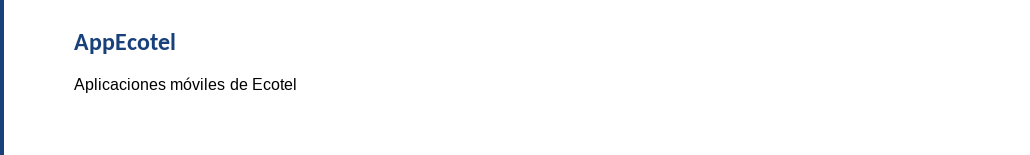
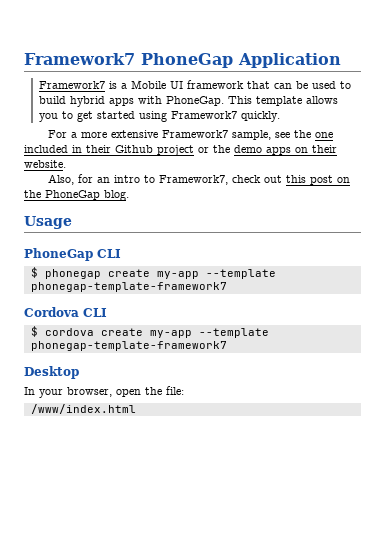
- AppEcotel
- Aplicaciones móviles de Ecotel
+ Framework7 PhoneGap Application
+ Framework7 is a Mobile UI framework that can be used to build hybrid apps with PhoneGap. This template allows you to get started using Framework7 quickly.
+ For a more extensive Framework7 sample, see the one included in their Github project or the demo apps on their website.
+ Also, for an intro to Framework7, check out this post on the PhoneGap blog.
+ Usage
+ PhoneGap CLI
+ $ phonegap create my-app --template phonegap-template-framework7
+ Cordova CLI
+ $ cordova create my-app --template phonegap-template-framework7
+ Desktop
+ In your browser, open the file:
+ /www/index.html

